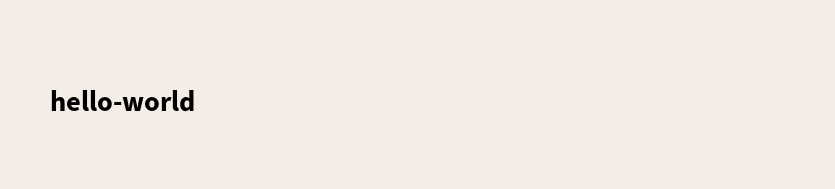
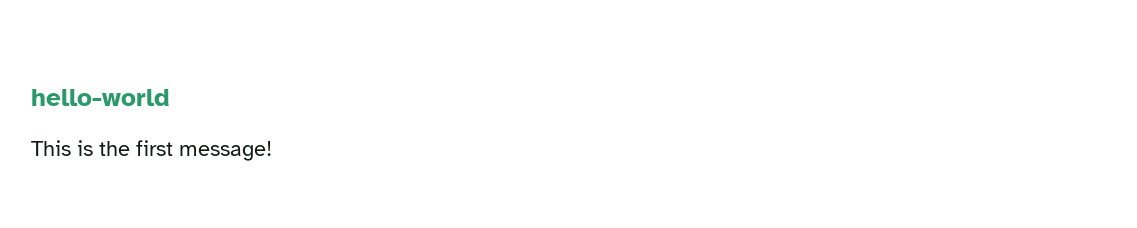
+ This is the first message!

